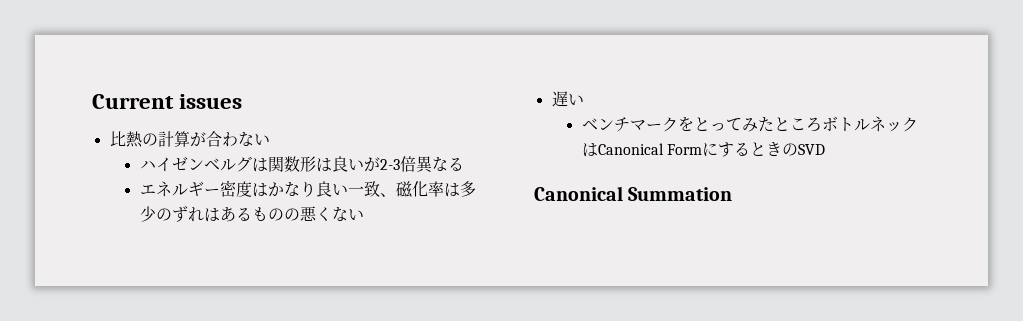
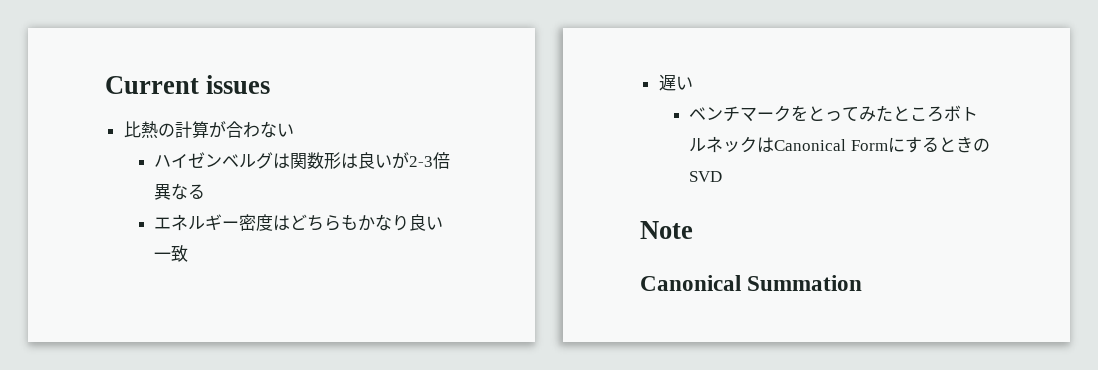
- エネルギー密度はかなり良い一致、磁化率は多少のずれはあるものの悪くない
+ エネルギー密度はどちらもかなり良い一致
+ Note

